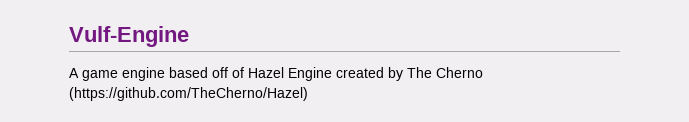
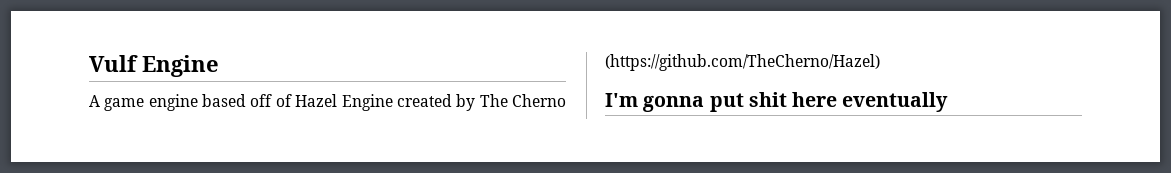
- Vulf-Engine
+ Vulf Engine
+ I'm gonna put shit here eventually

